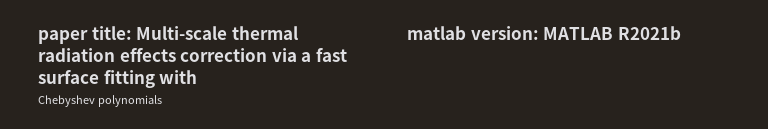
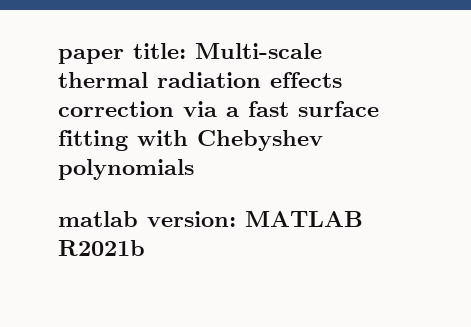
- paper title: Multi-scale thermal radiation effects correction via a fast surface fitting with
- Chebyshev polynomials
+ paper title: Multi-scale thermal radiation effects correction via a fast surface fitting with Chebyshev polynomials

